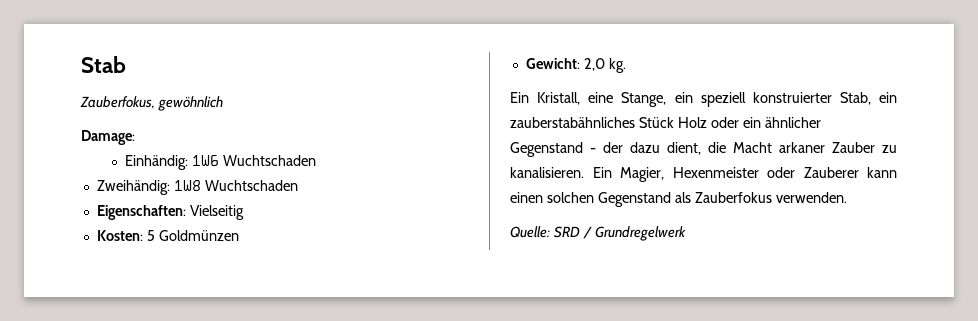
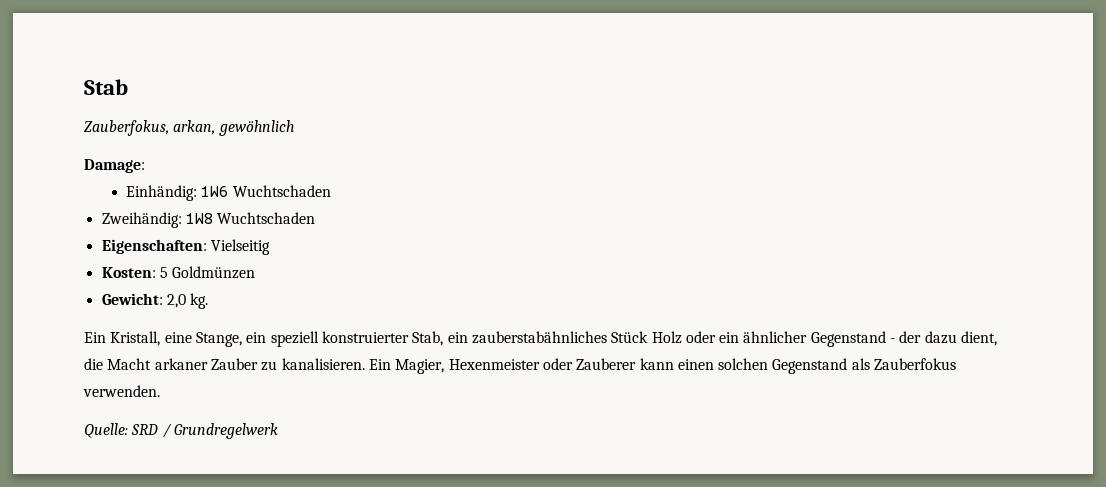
- Zauberfokus, gewöhnlich
+ Zauberfokus, arkan, gewöhnlich

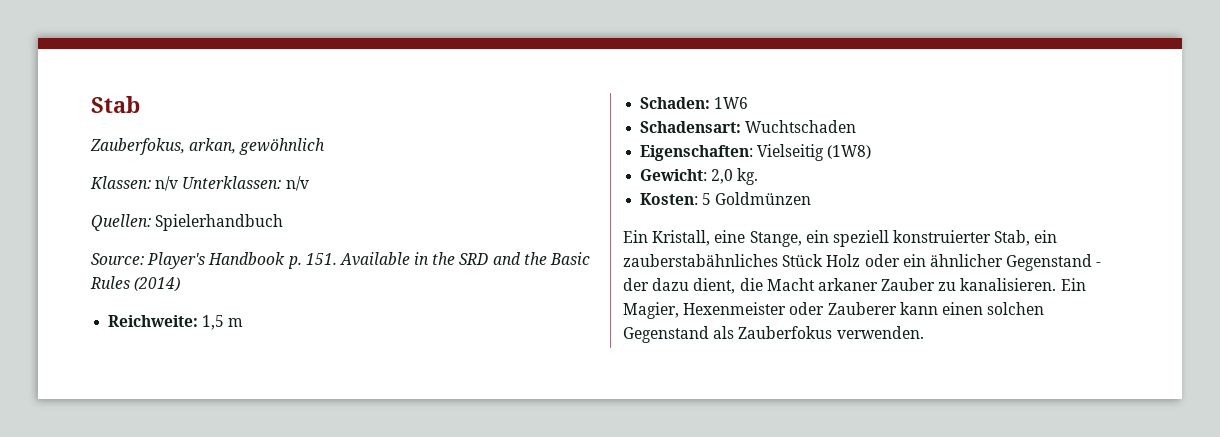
- Damage:
- Einhändig: 1W6 Wuchtschaden
- Zweihändig: 1W8 Wuchtschaden
+ Klassen: n/v Unterklassen: n/v
+ Quellen: Spielerhandbuch
+ Source: Player's Handbook p. 151. Available in the SRD and the Basic Rules (2014)
+ Reichweite: 1,5 m
+ Schaden: 1W6
+ Schadensart: Wuchtschaden
- Eigenschaften: Vielseitig
+ Eigenschaften: Vielseitig (1W8)
+ Gewicht: 2,0 kg.
- Gewicht: 2,0 kg.
- Quelle: SRD / Grundregelwerk

